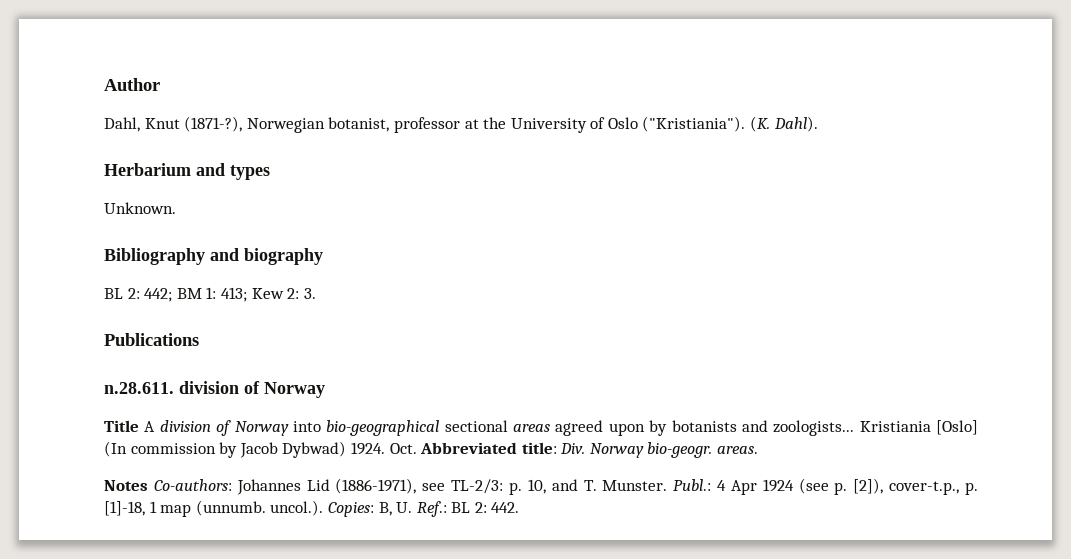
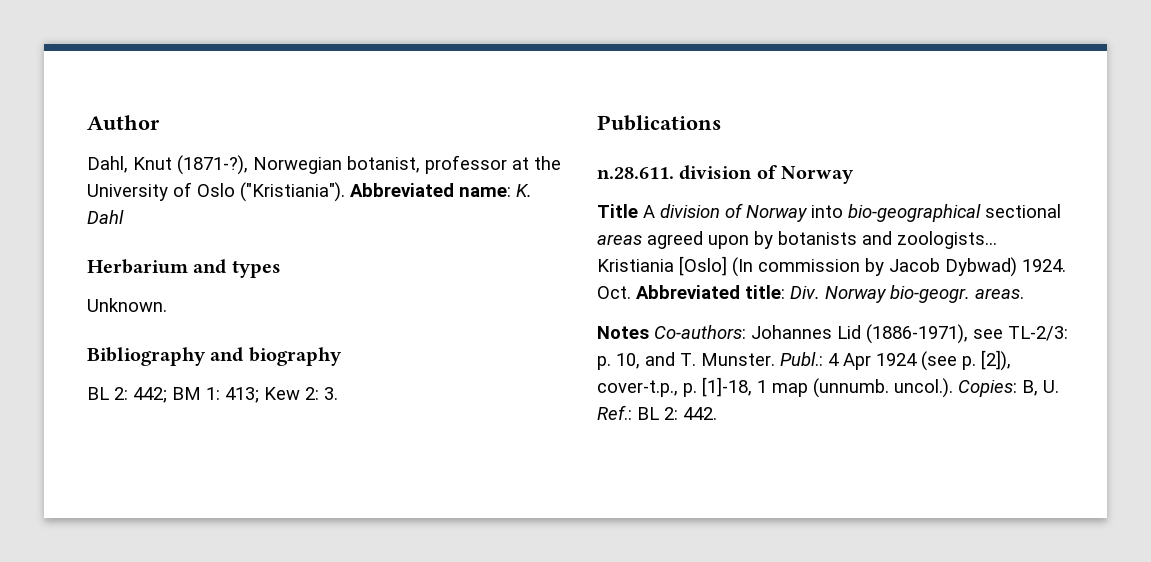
- (K. Dahl).
+ Abbreviated name: K. Dahl

